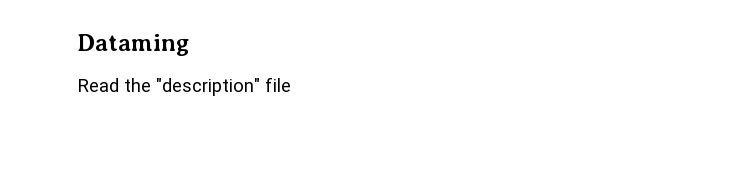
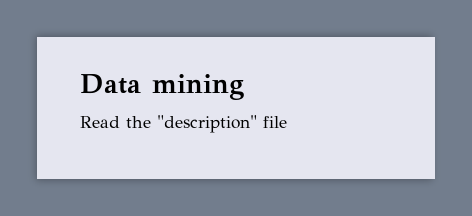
- Dataming
+ Data mining

